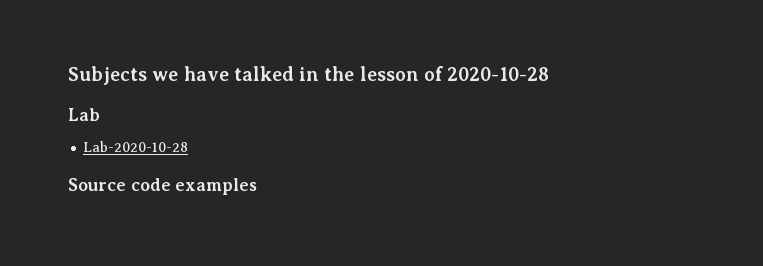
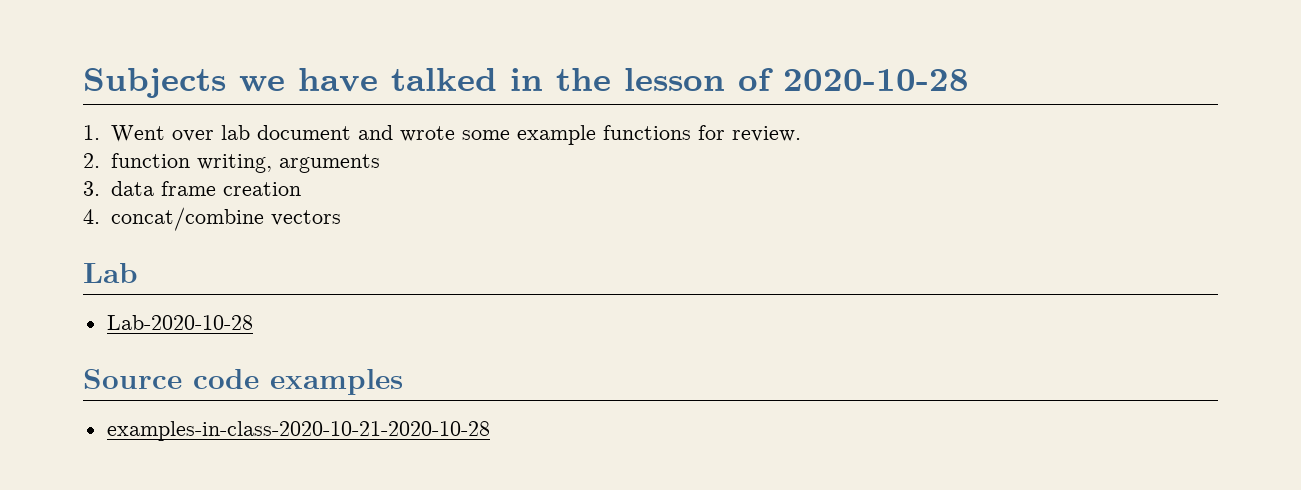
+ 1. Went over lab document and wrote some example functions for review.
+ 2. function writing, arguments
+ 3. data frame creation
+ 4. concat/combine vectors
+ examples-in-class-2020-10-21-2020-10-28

